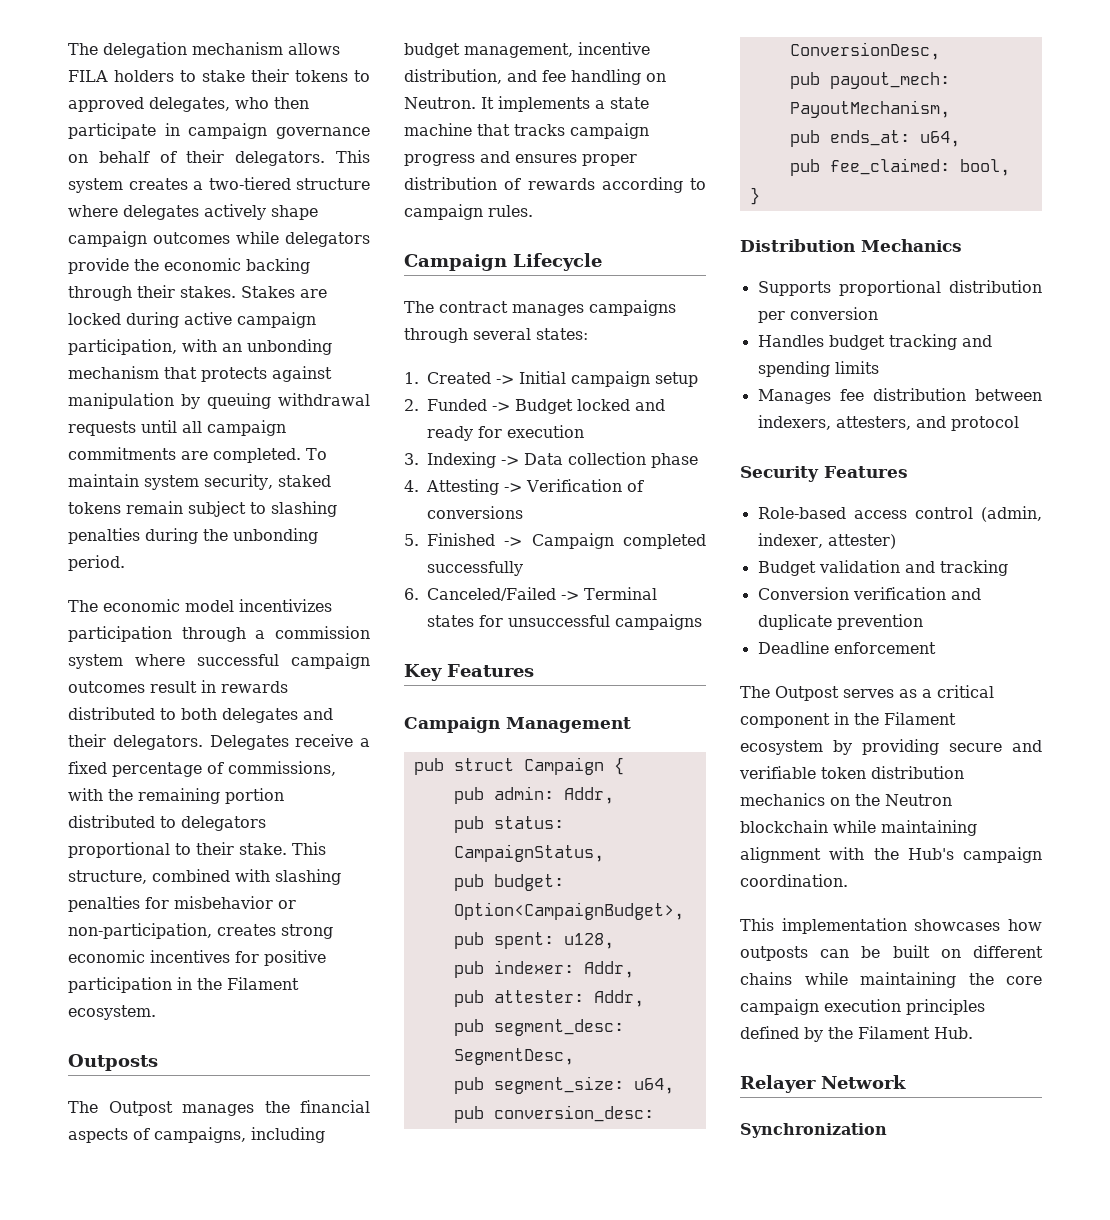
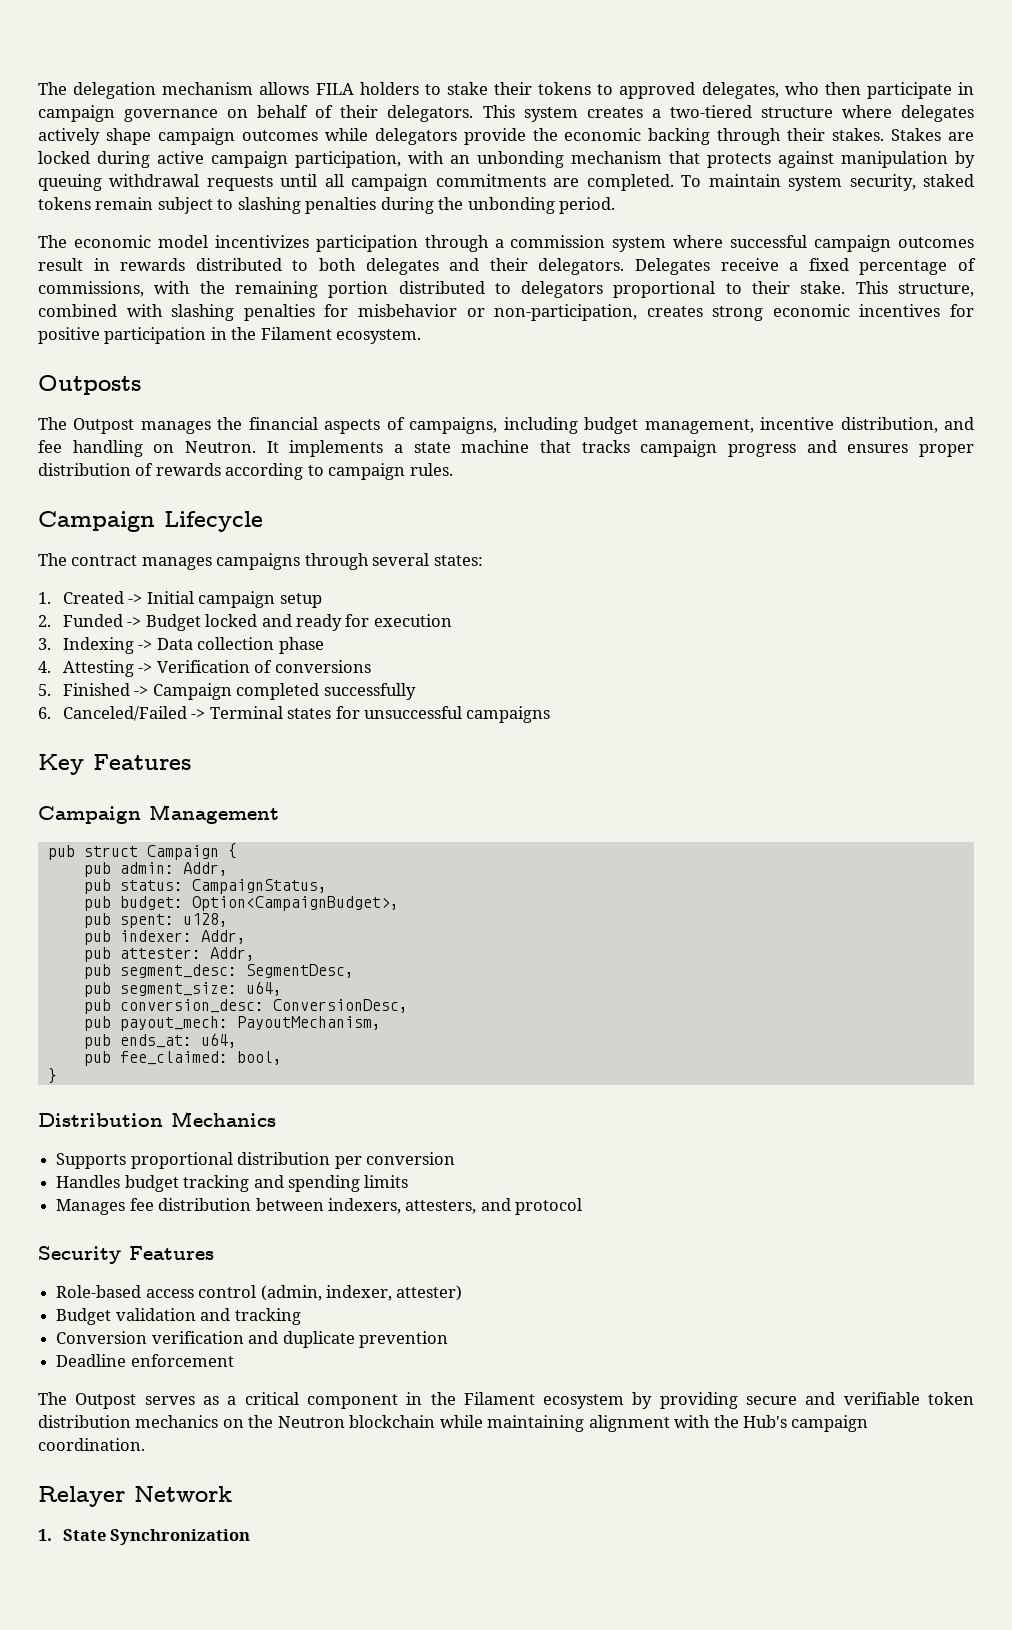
- This implementation showcases how outposts can be built on different chains while maintaining the core campaign execution principles defined by the Filament Hub.
- Synchronization
+ 1. State Synchronization

